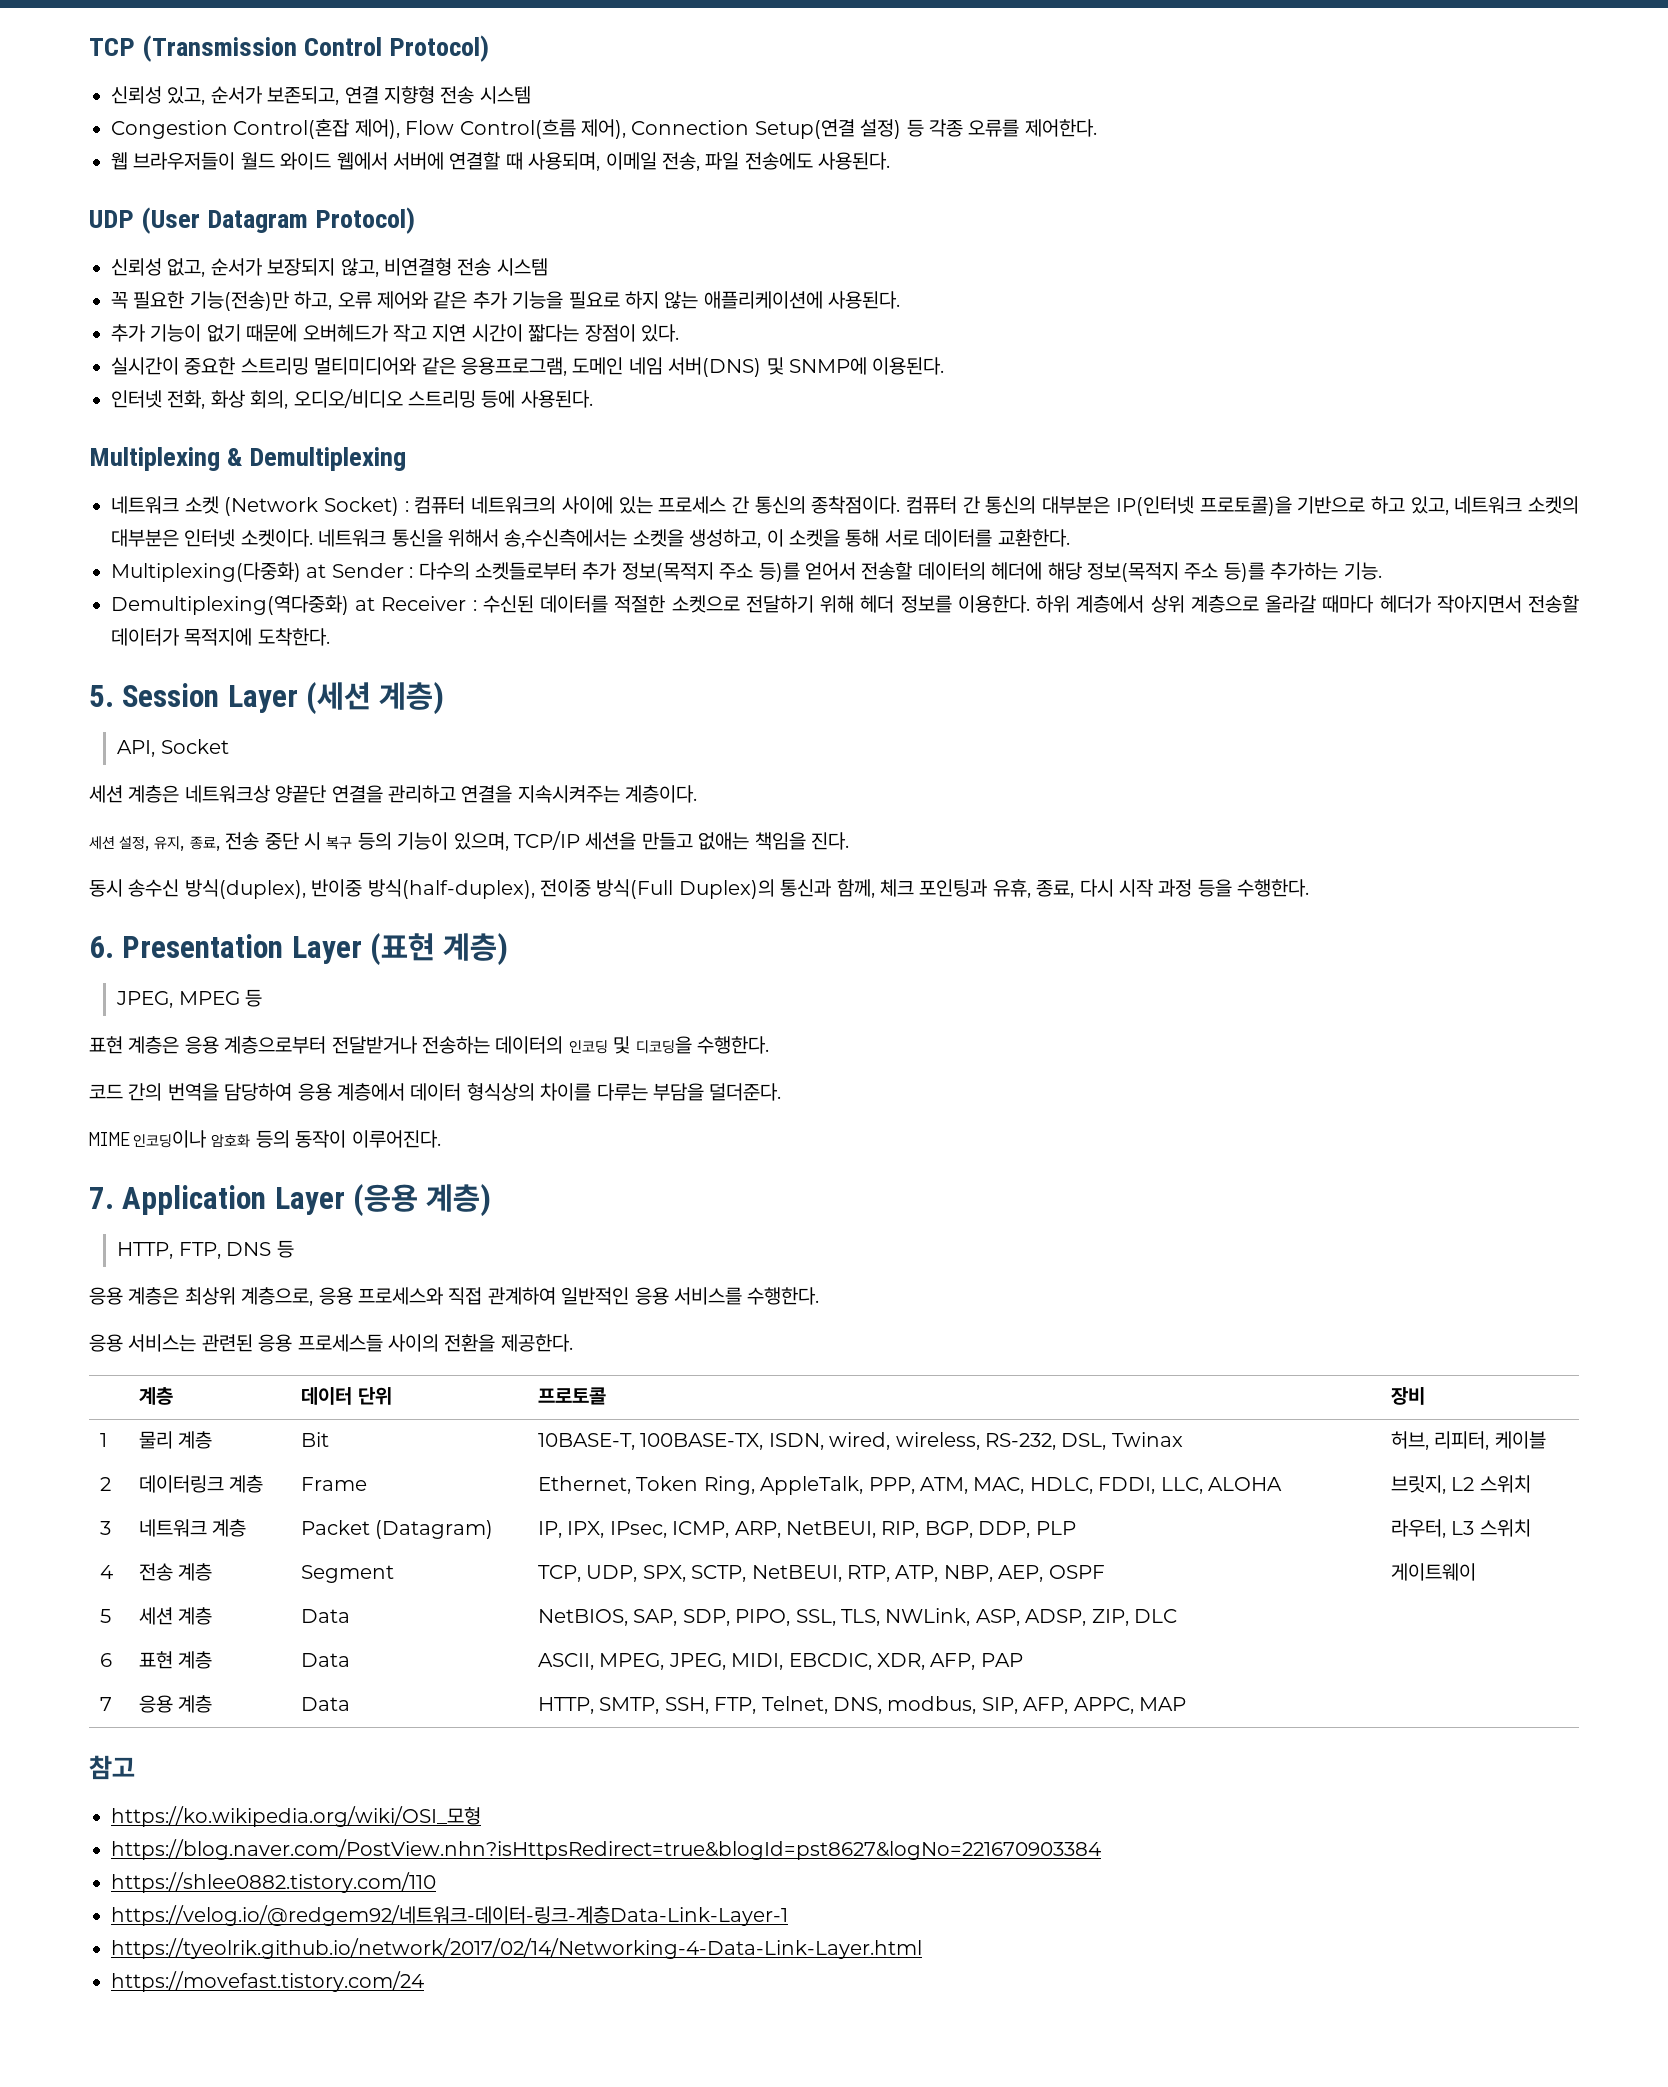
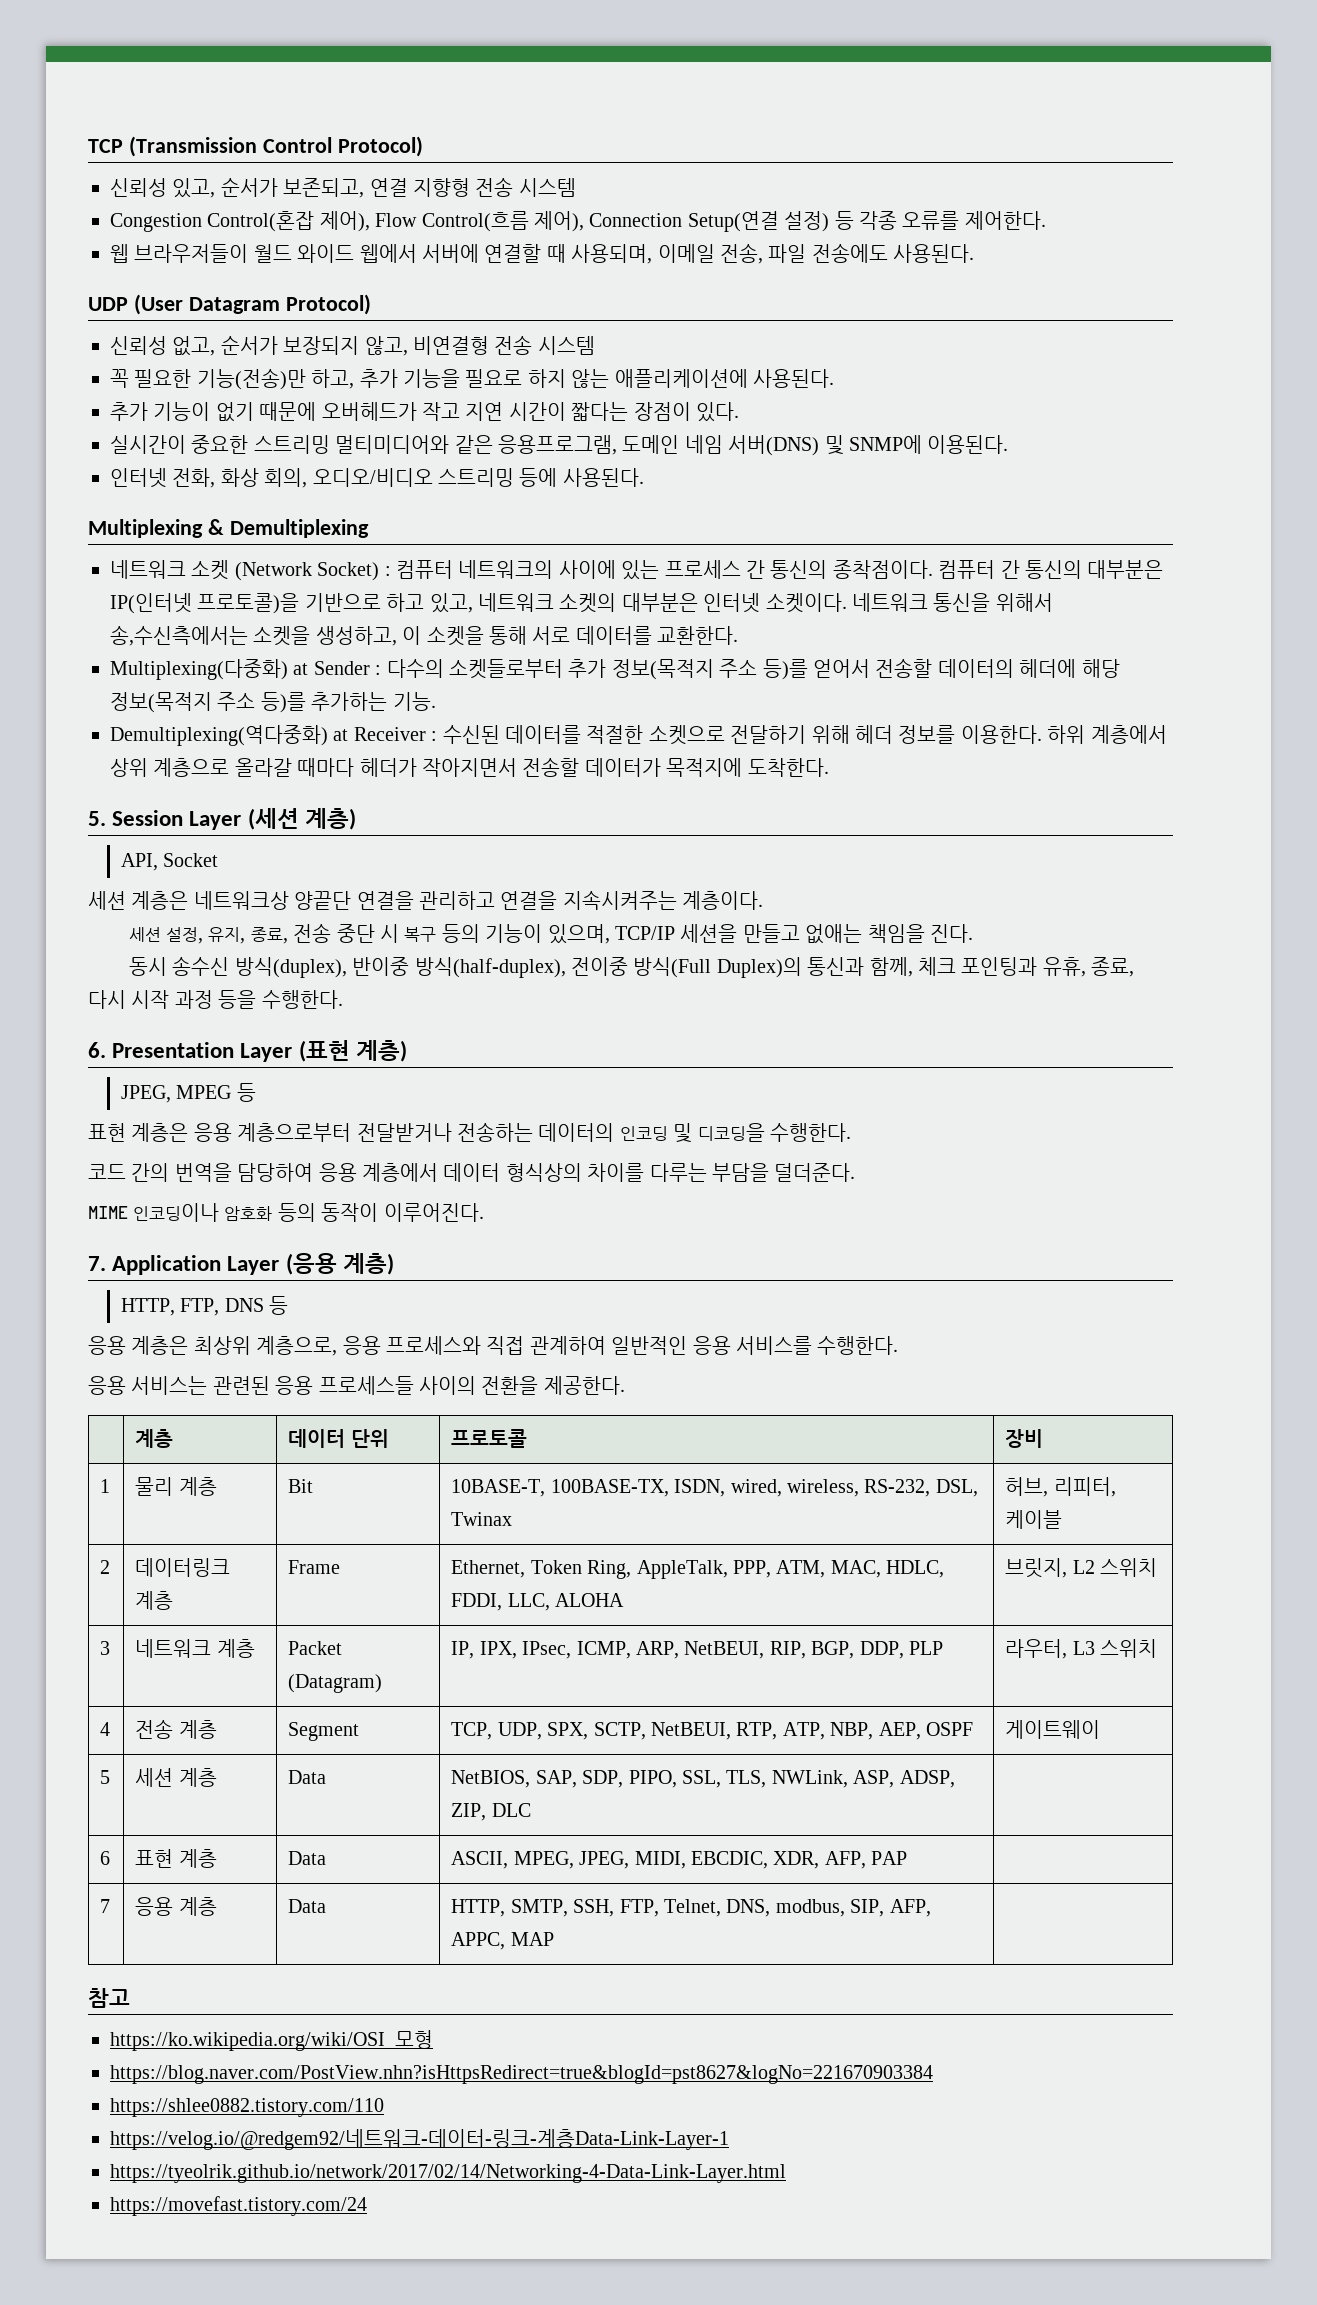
- 꼭 필요한 기능(전송)만 하고, 오류 제어와 같은 추가 기능을 필요로 하지 않는 애플리케이션에 사용된다.
+ 꼭 필요한 기능(전송)만 하고, 추가 기능을 필요로 하지 않는 애플리케이션에 사용된다.

